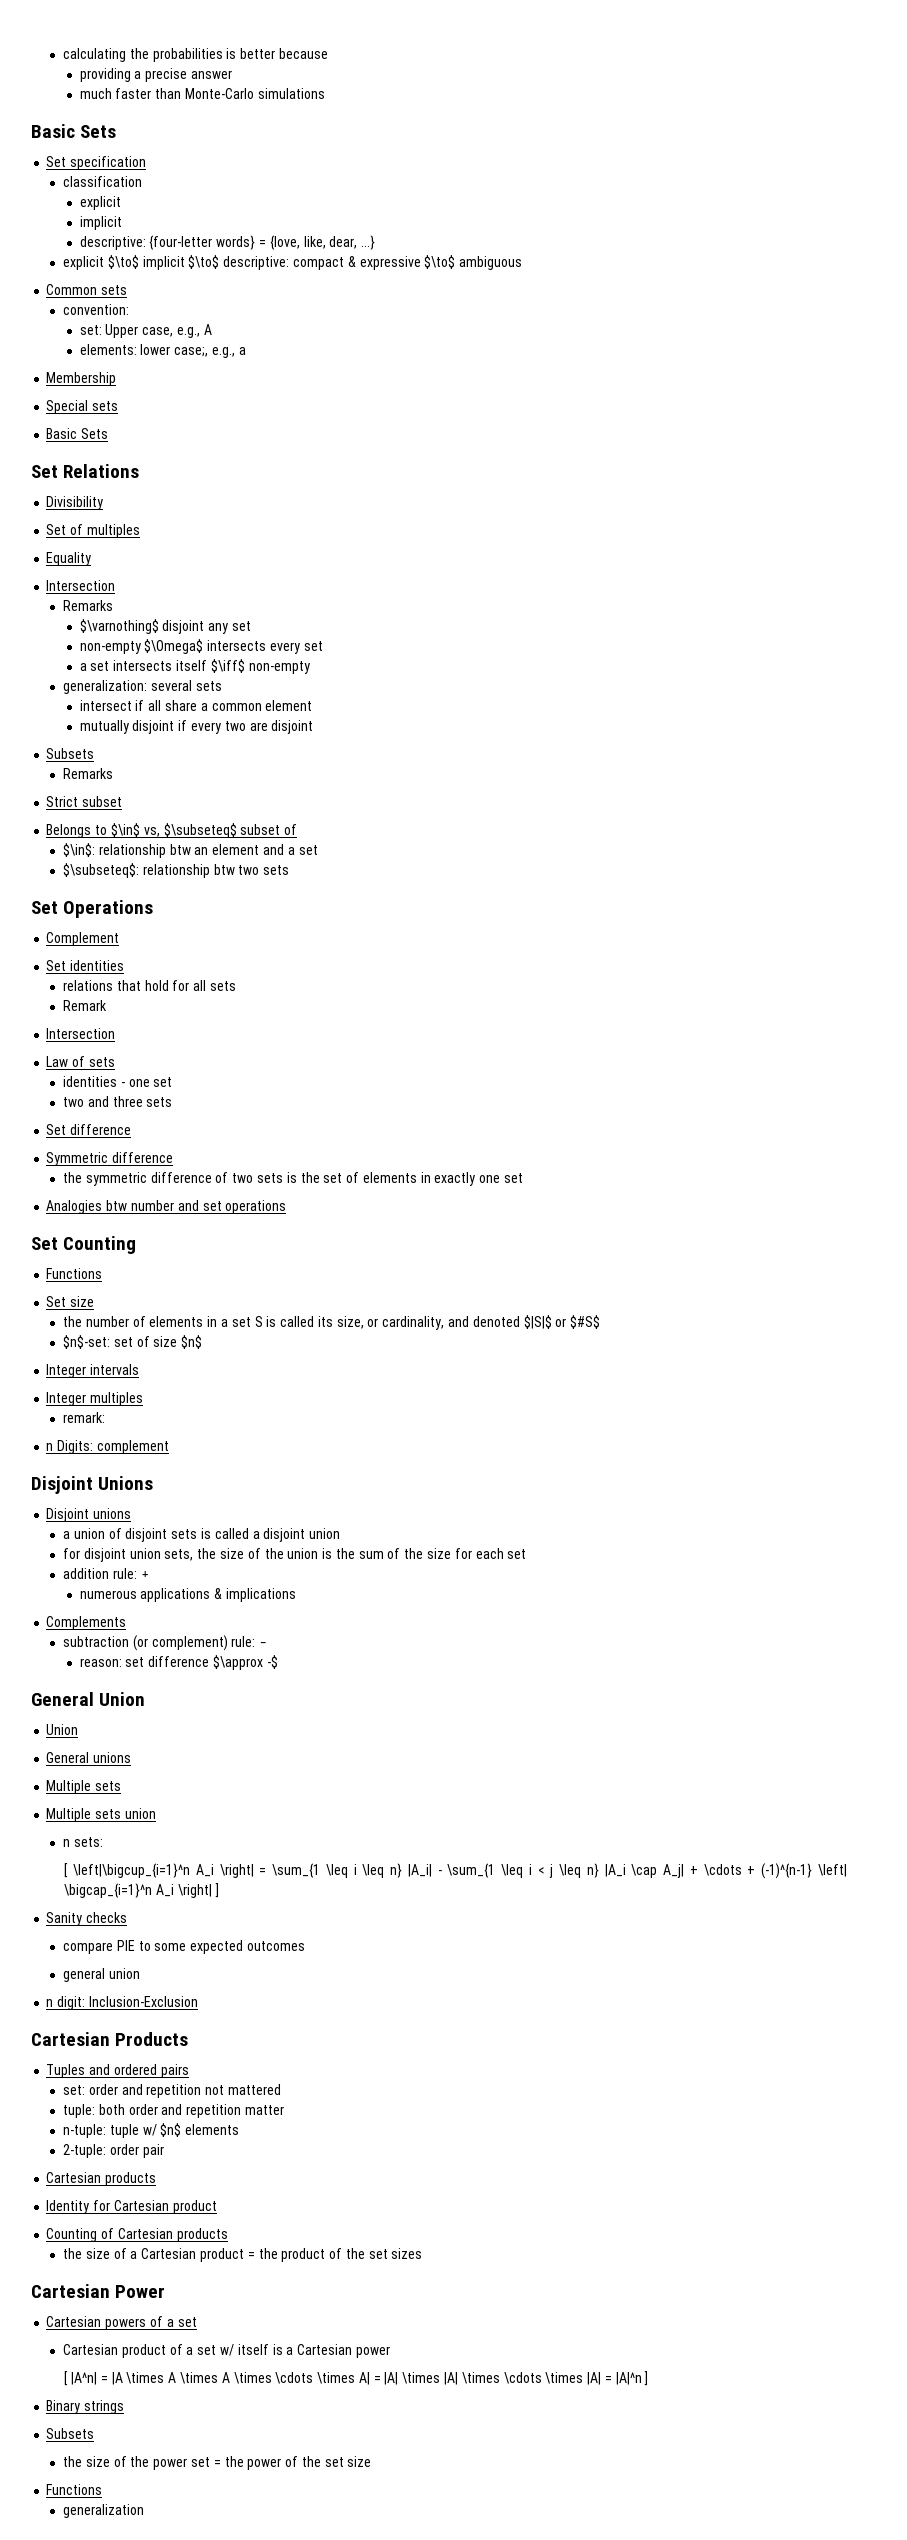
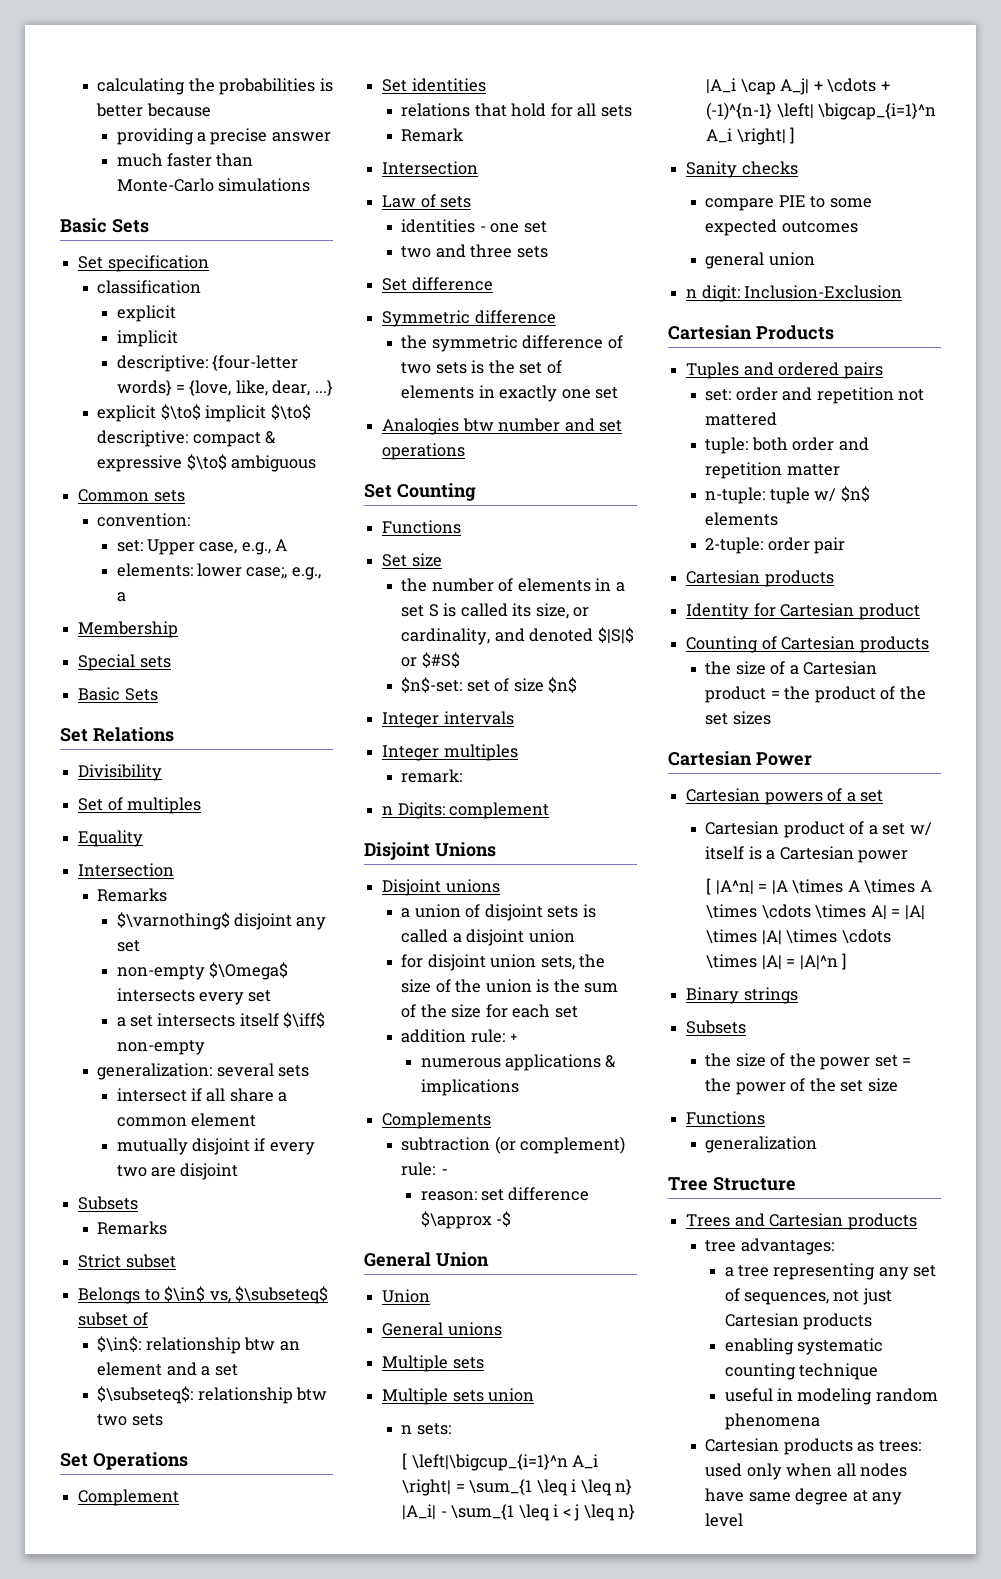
+ Tree Structure
+ Trees and Cartesian products
+ tree advantages:
+ a tree representing any set of sequences, not just Cartesian products
+ enabling systematic counting technique
+ useful in modeling random phenomena
+ Cartesian products as trees: used only when all nodes have same degree at any level

